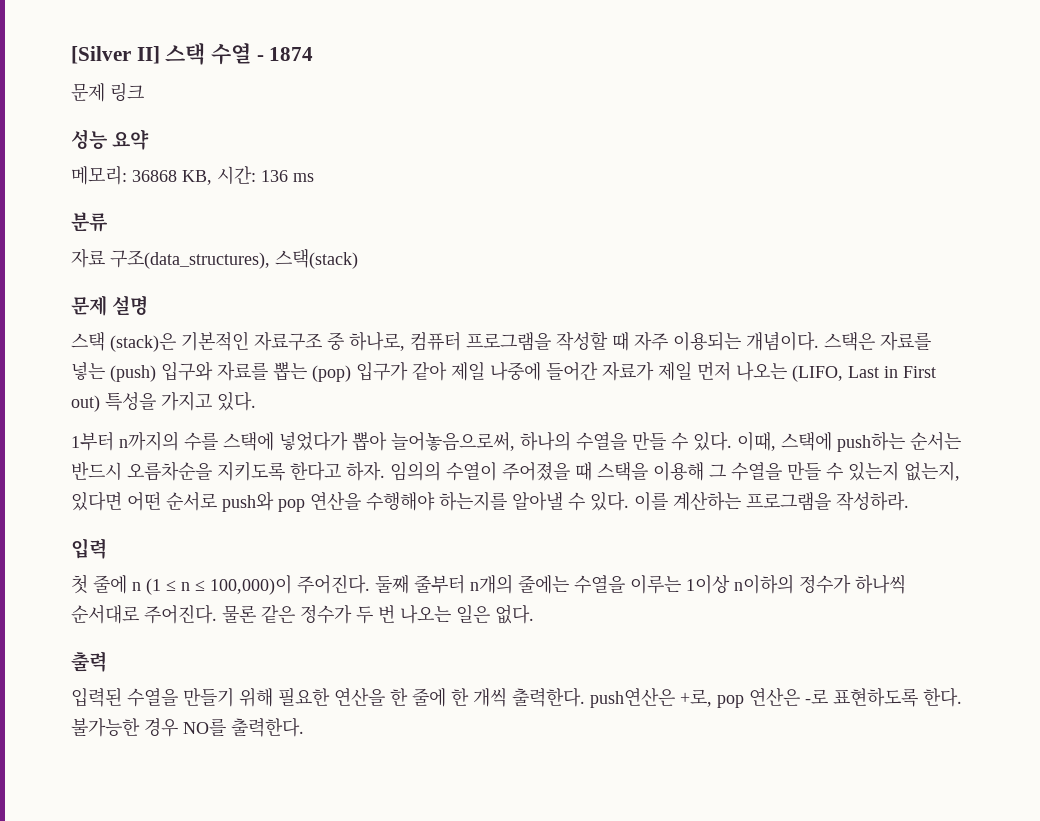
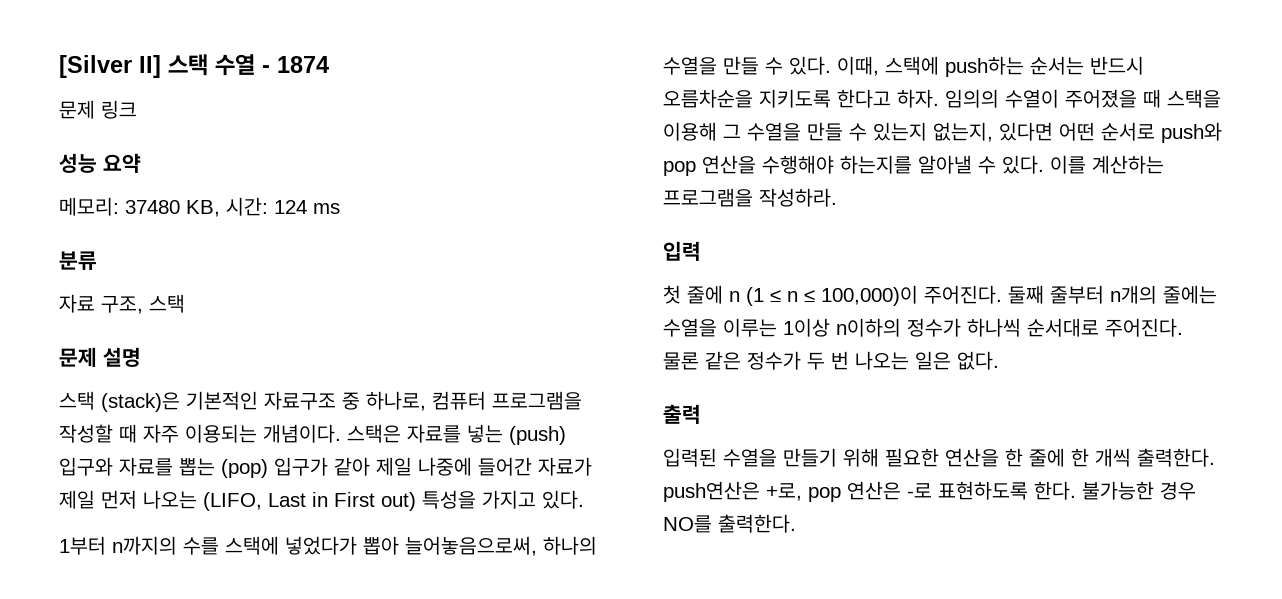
- 메모리: 36868 KB, 시간: 136 ms
+ 메모리: 37480 KB, 시간: 124 ms
- 자료 구조(data_structures), 스택(stack)
+ 자료 구조, 스택

